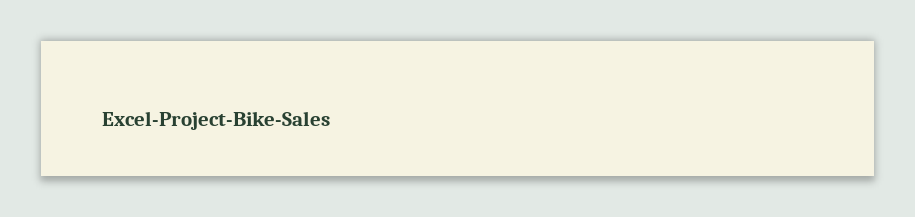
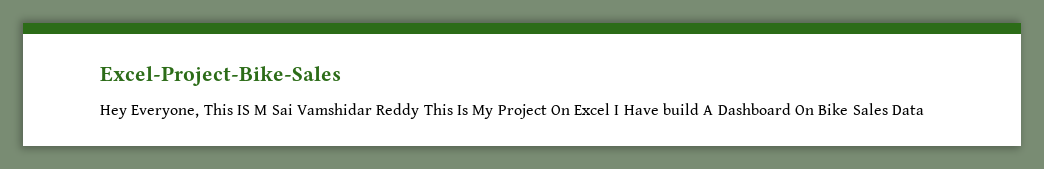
+ Hey Everyone, This IS M Sai Vamshidar Reddy This Is My Project On Excel I Have build A Dashboard On Bike Sales Data

